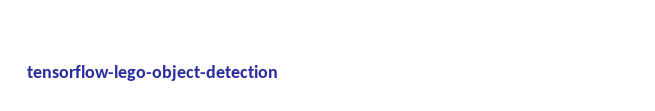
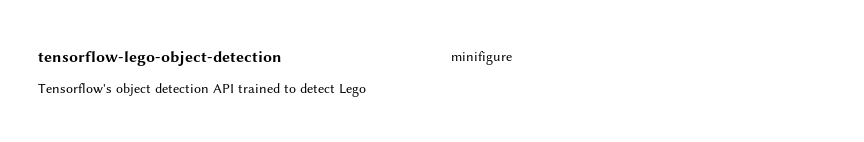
+ Tensorflow's object detection API trained to detect Lego minifigure

